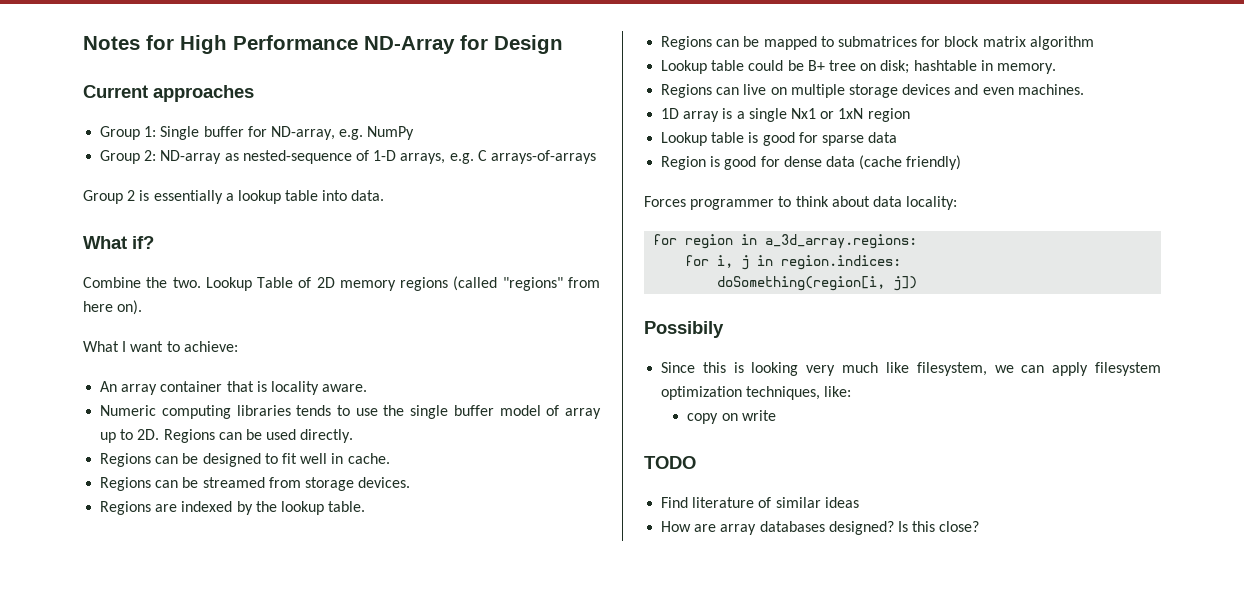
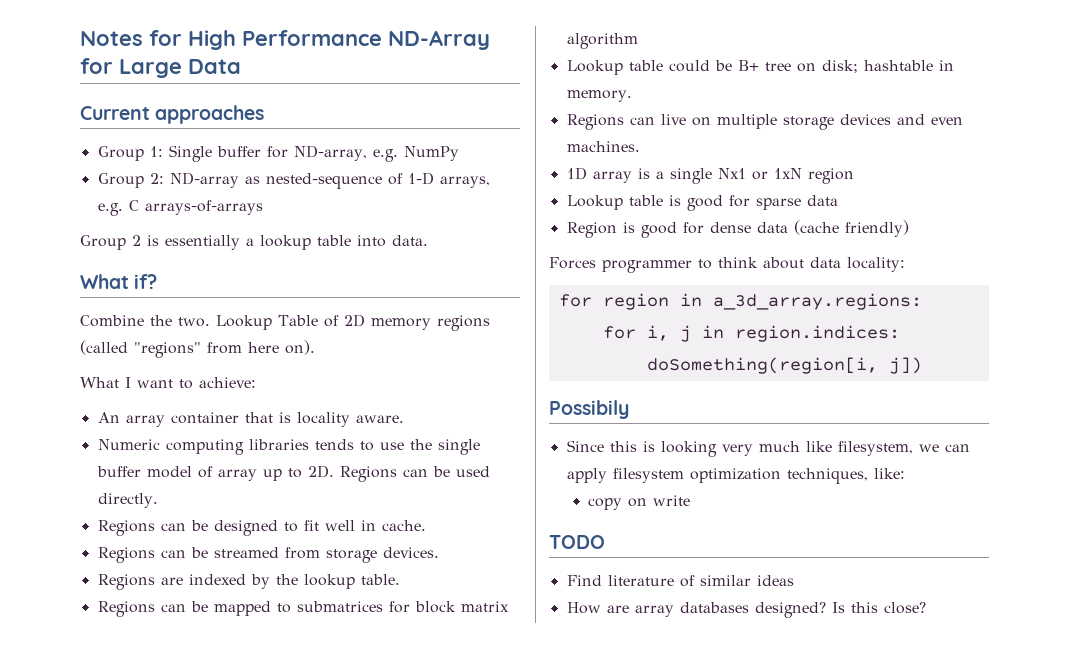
- Notes for High Performance ND-Array for Design
+ Notes for High Performance ND-Array for Large Data

